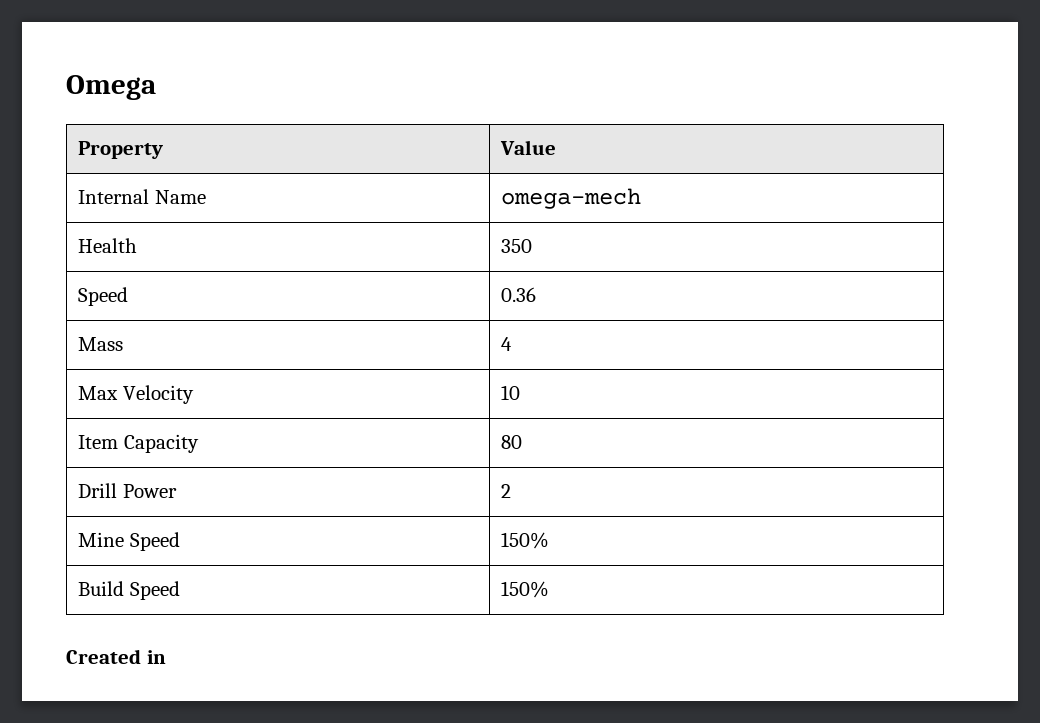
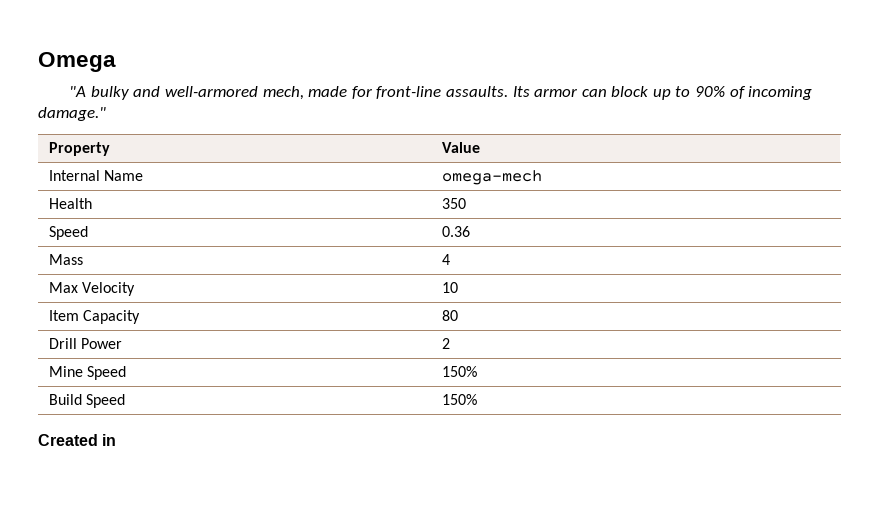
+ "A bulky and well-armored mech, made for front-line assaults. Its armor can block up to 90% of incoming damage."

